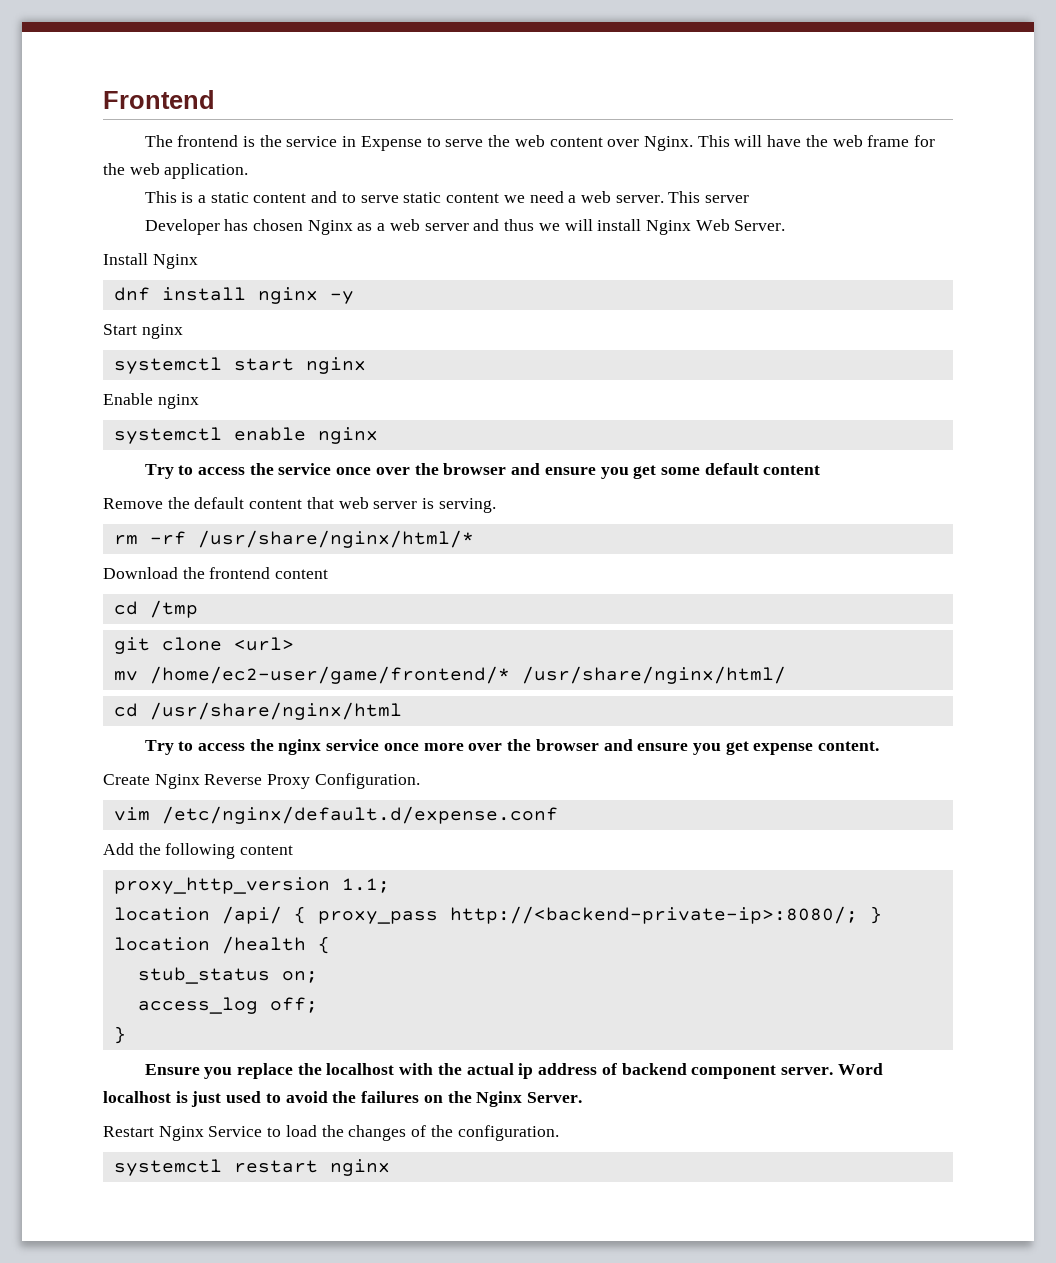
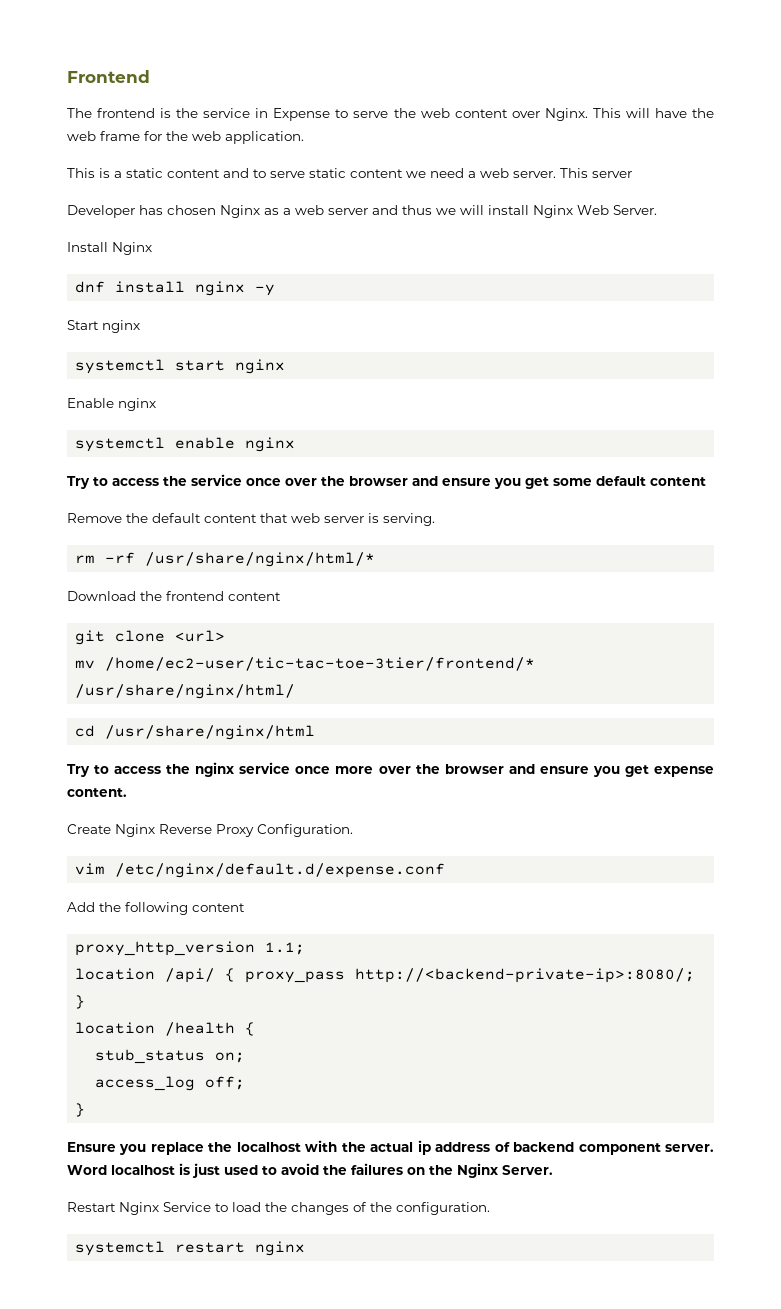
- cd /tmp
- mv /home/ec2-user/game/frontend/* /usr/share/nginx/html/
+ mv /home/ec2-user/tic-tac-toe-3tier/frontend/* /usr/share/nginx/html/

